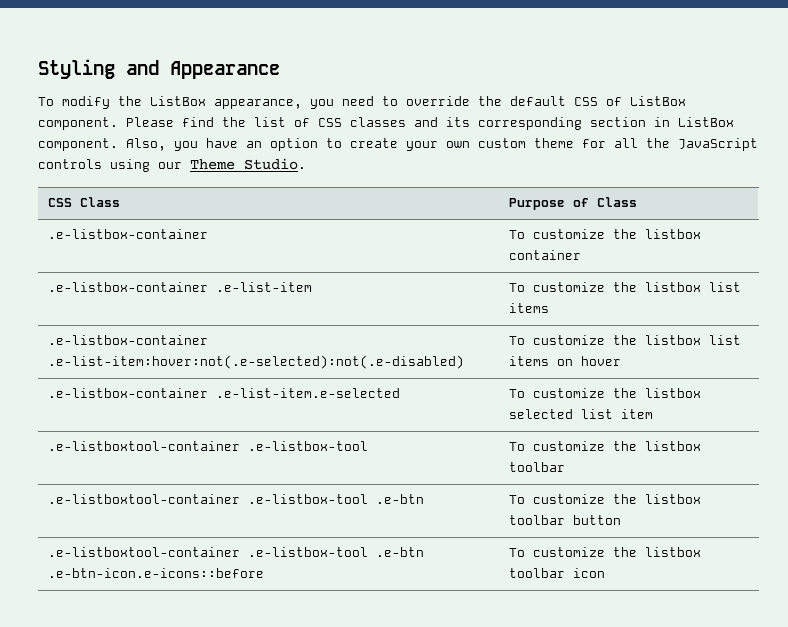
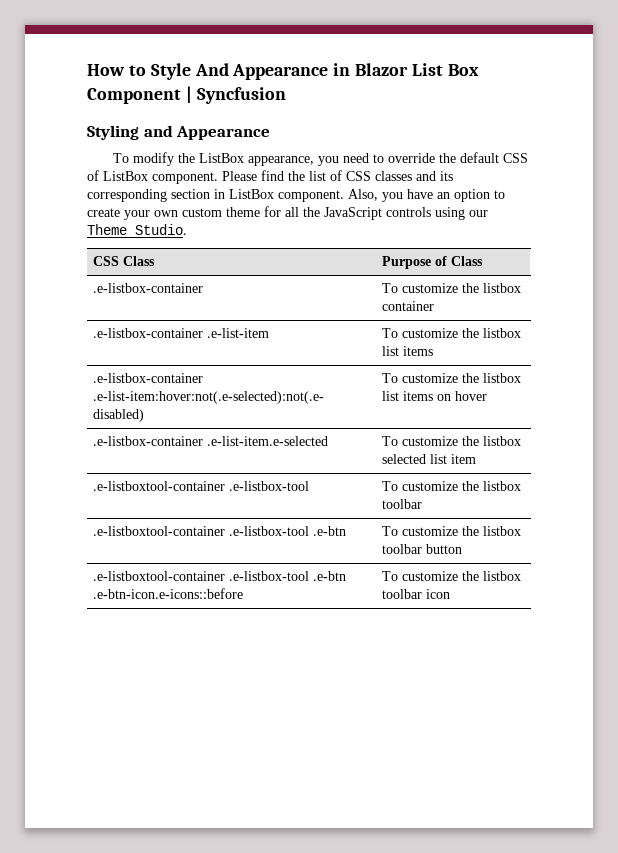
+ How to Style And Appearance in Blazor List Box Component | Syncfusion

